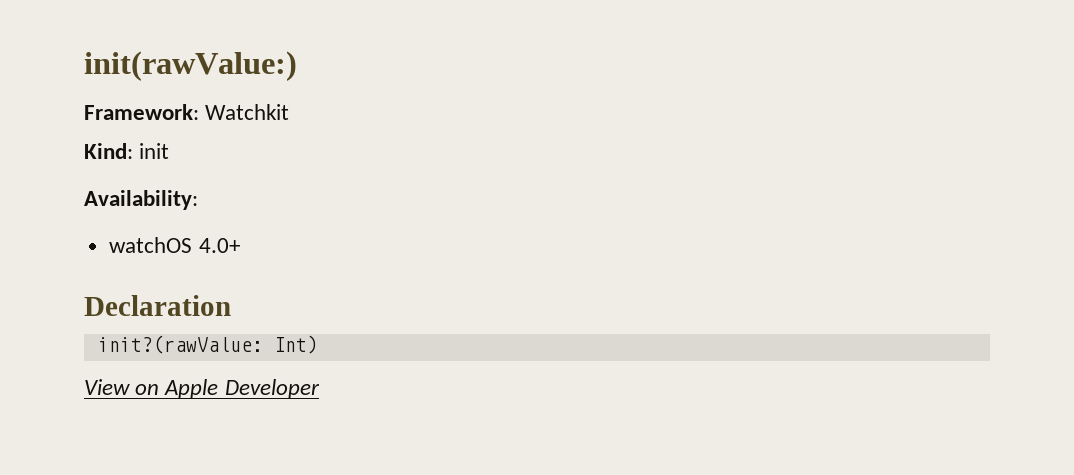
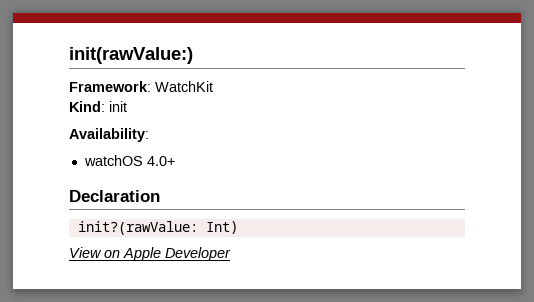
- Framework: Watchkit
+ Framework: WatchKit

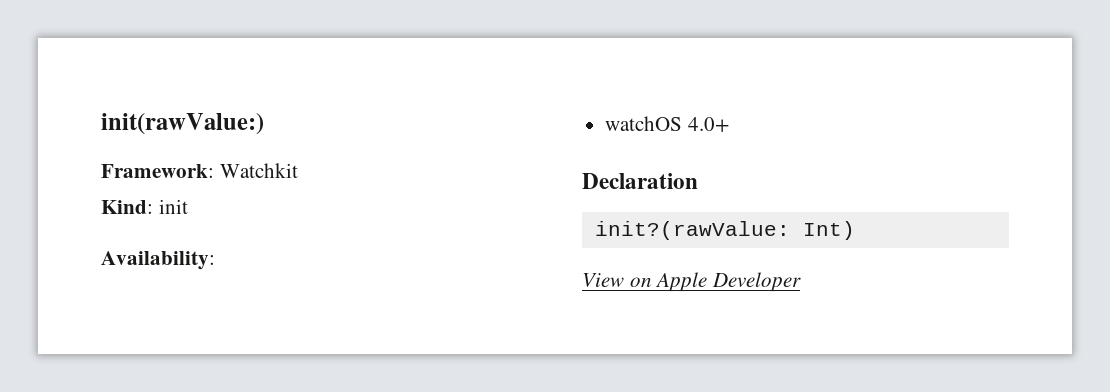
- Framework: WatchKit
+ Framework: Watchkit

